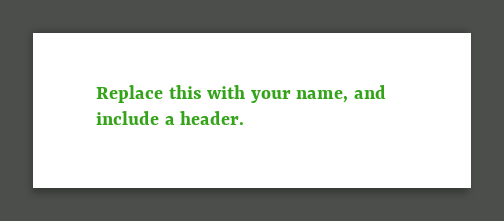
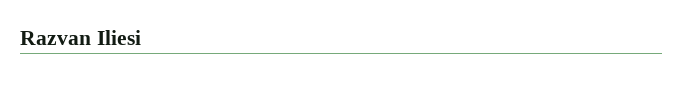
- Replace this with your name, and include a header.
+ Razvan Iliesi

